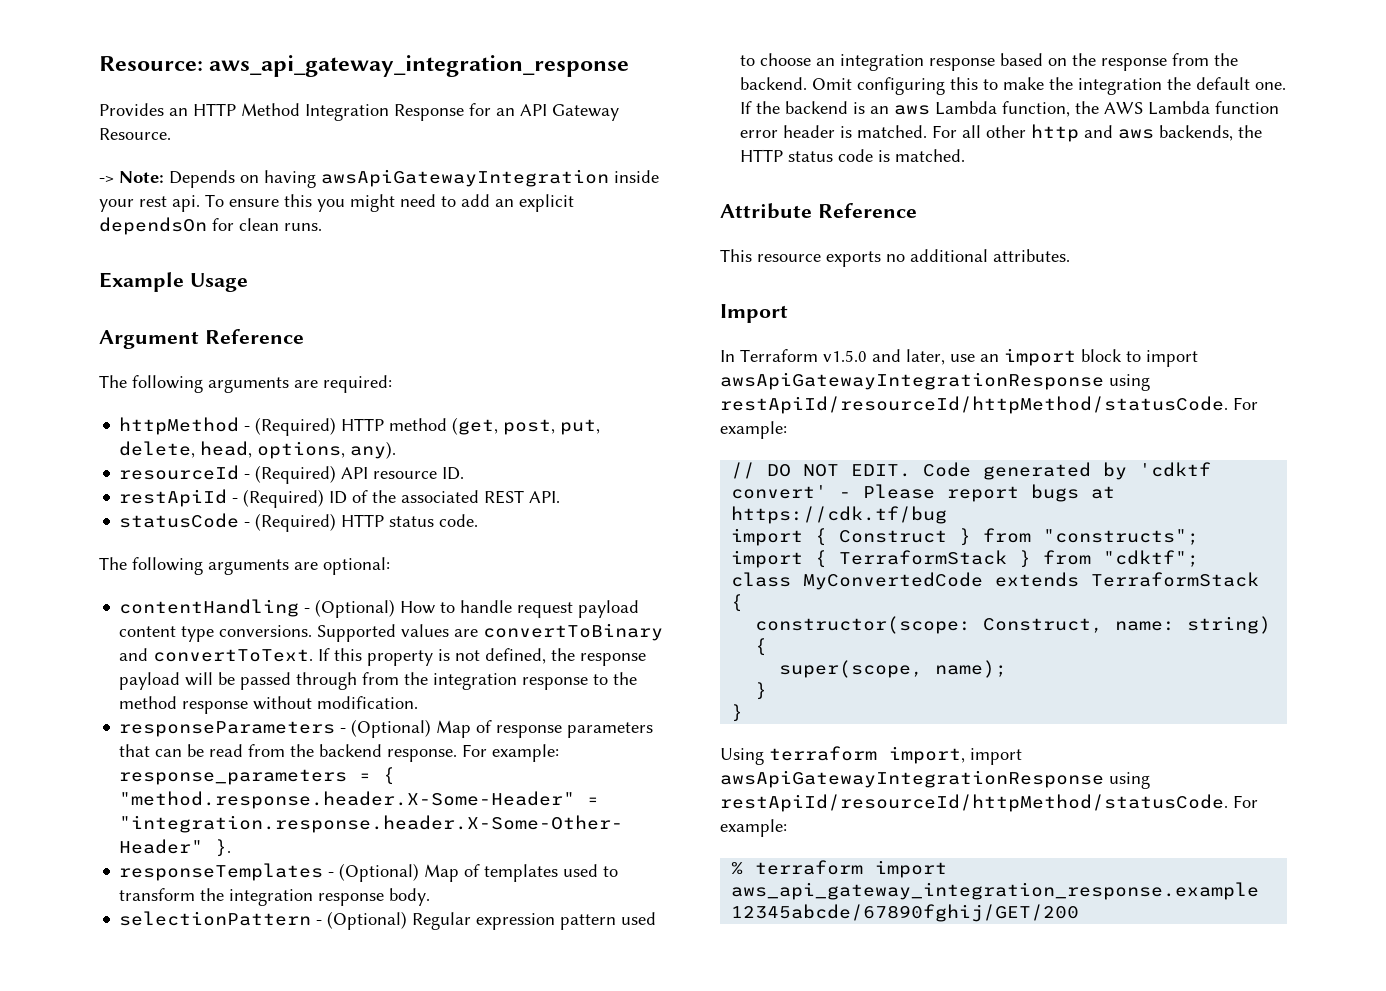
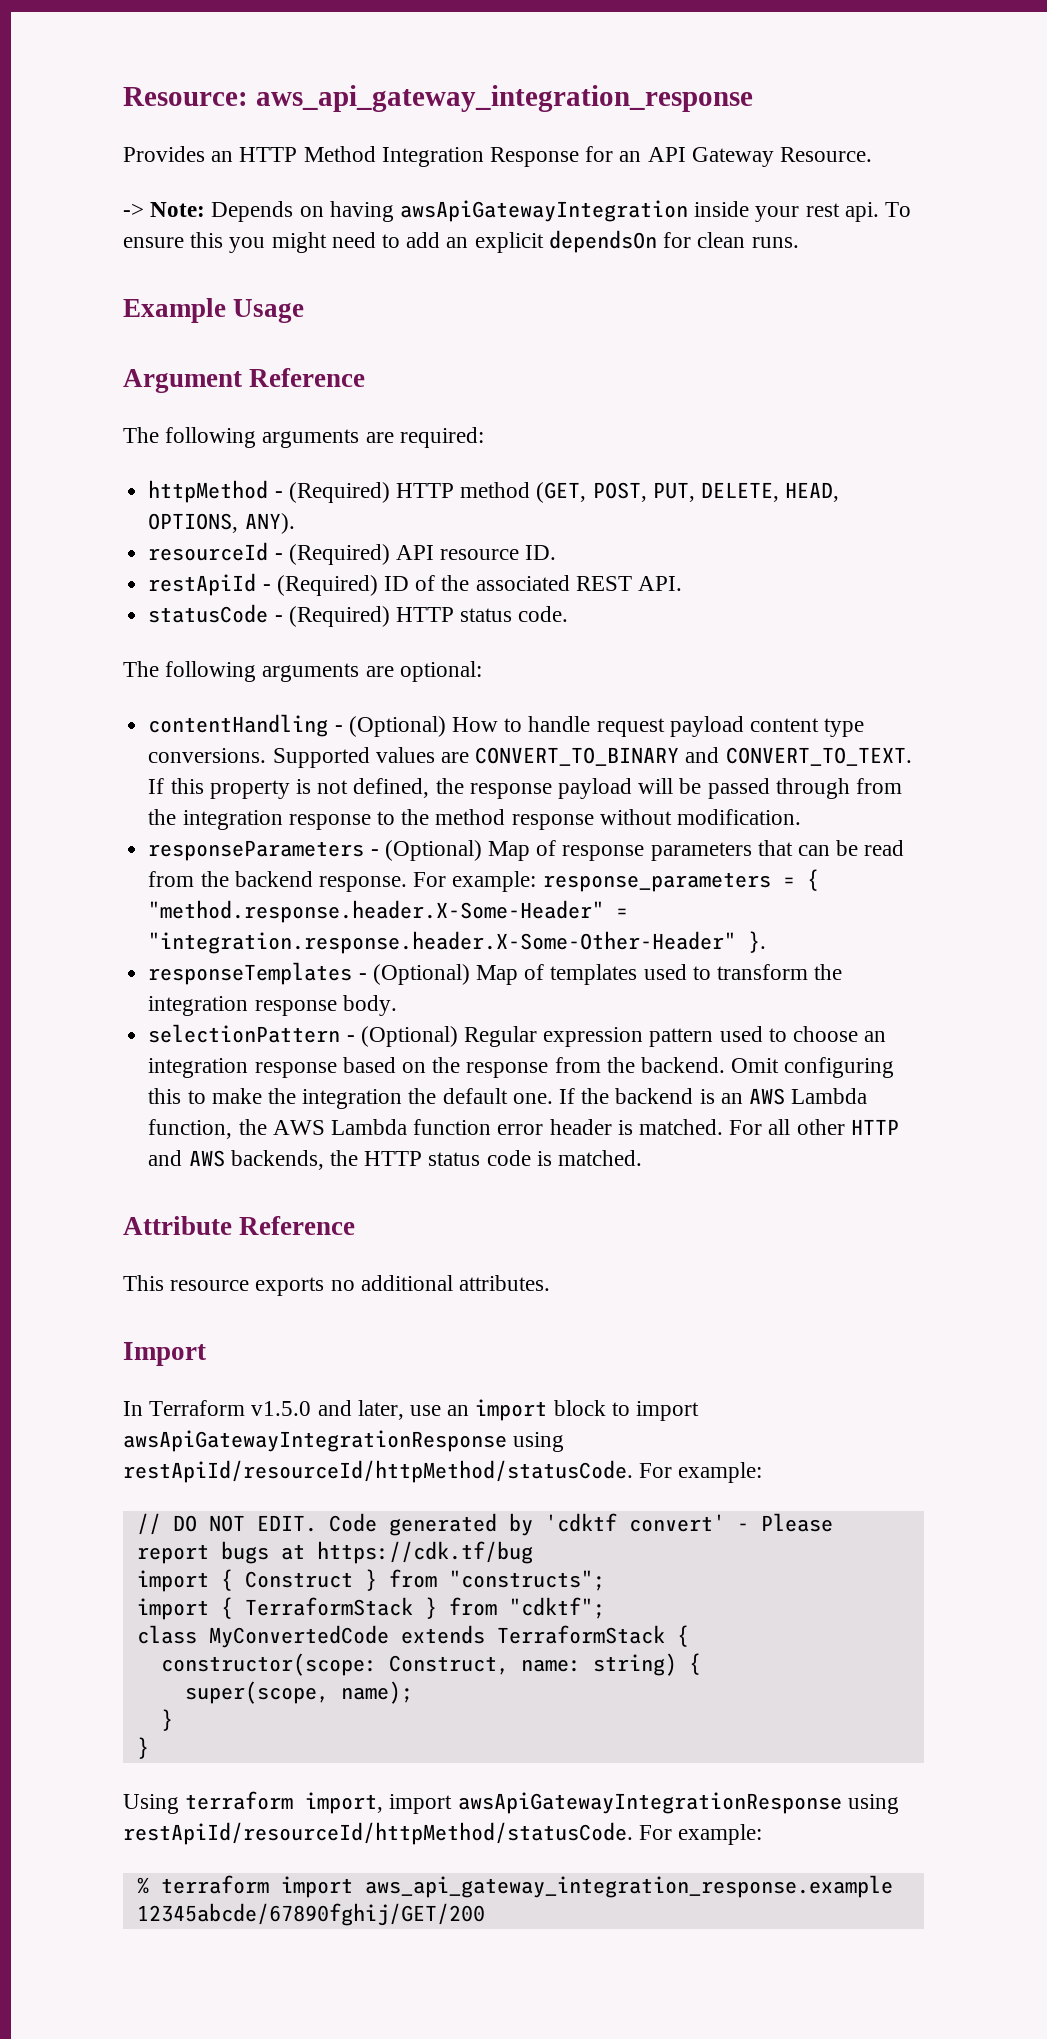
- httpMethod - (Required) HTTP method (get, post, put, delete, head, options, any).
+ httpMethod - (Required) HTTP method (GET, POST, PUT, DELETE, HEAD, OPTIONS, ANY).
- Supported values are convertToBinary and convertToText.
+ Supported values are CONVERT_TO_BINARY and CONVERT_TO_TEXT.
- If the backend is an aws Lambda function, the AWS Lambda function error header is matched.
+ If the backend is an AWS Lambda function, the AWS Lambda function error header is matched.
- For all other http and aws backends, the HTTP status code is matched.
+ For all other HTTP and AWS backends, the HTTP status code is matched.

